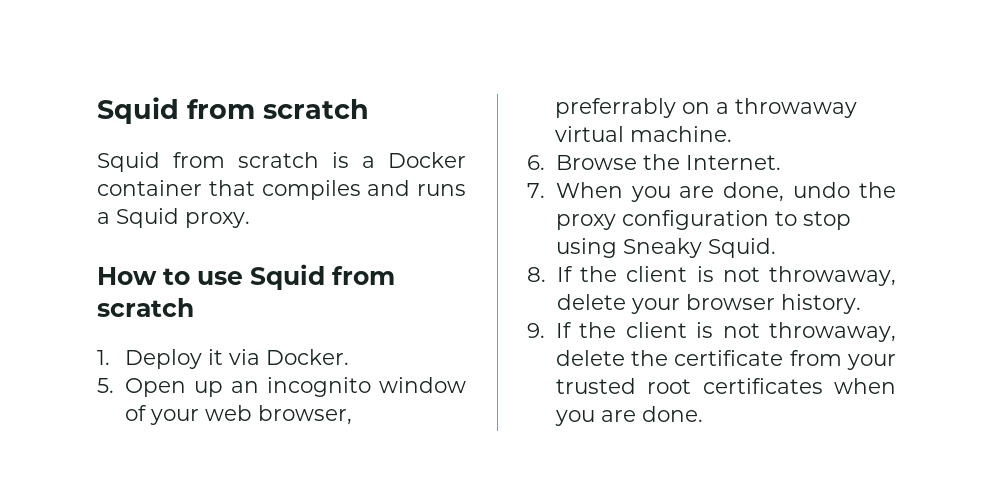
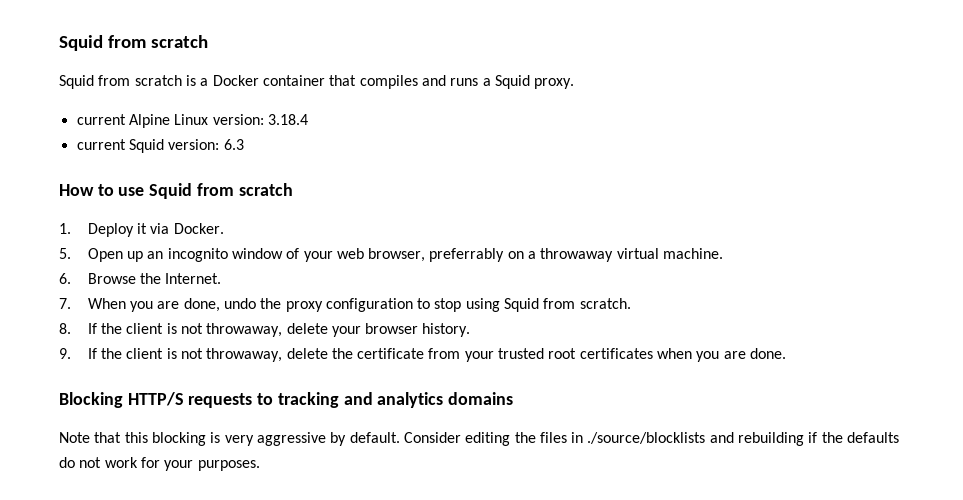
+ current Alpine Linux version: 3.18.4
+ current Squid version: 6.3
- 7. When you are done, undo the proxy configuration to stop using Sneaky Squid.
+ 7. When you are done, undo the proxy configuration to stop using Squid from scratch.
+ Blocking HTTP/S requests to tracking and analytics domains
+ Note that this blocking is very aggressive by default. Consider editing the files in ./source/blocklists and rebuilding if the defaults do not work for your purposes.

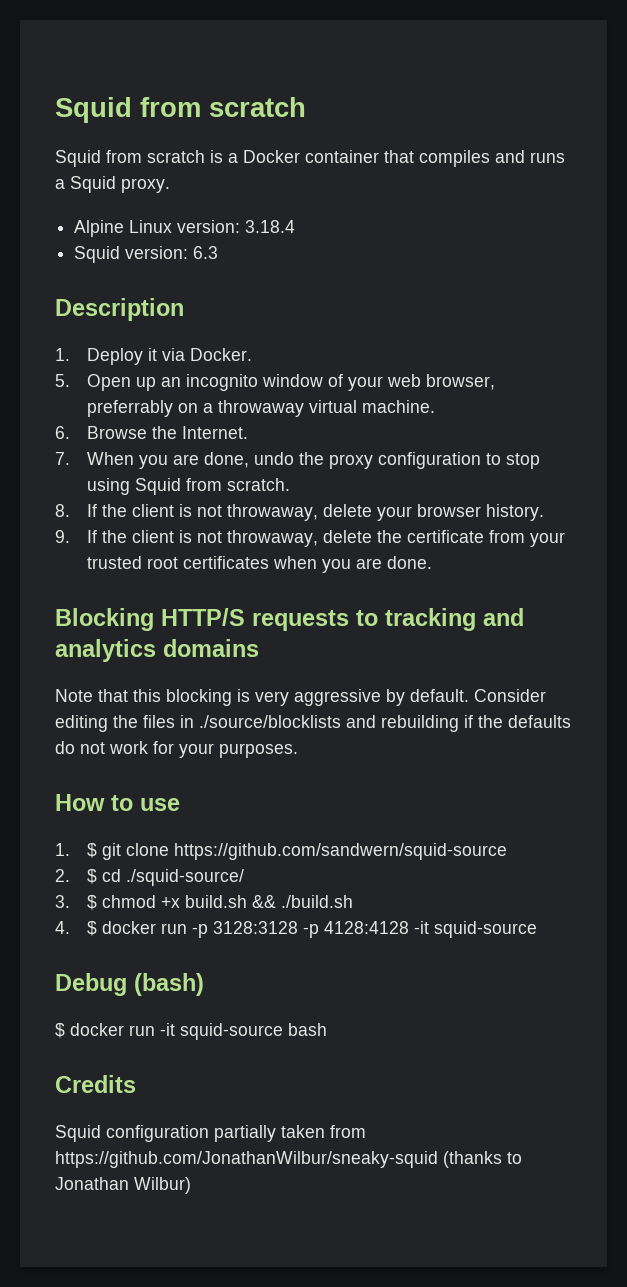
- current Alpine Linux version: 3.18.4
+ Alpine Linux version: 3.18.4
- current Squid version: 6.3
+ Squid version: 6.3
- How to use Squid from scratch
+ Description
+ How to use
+ 1. $ git clone https://github.com/sandwern/squid-source
+ 2. $ cd ./squid-source/
+ 3. $ chmod +x build.sh && ./build.sh
+ 4. $ docker run -p 3128:3128 -p 4128:4128 -it squid-source
+ Debug (bash)
+ $ docker run -it squid-source bash
+ Credits
+ Squid configuration partially taken from https://github.com/JonathanWilbur/sneaky-squid (thanks to Jonathan Wilbur)

